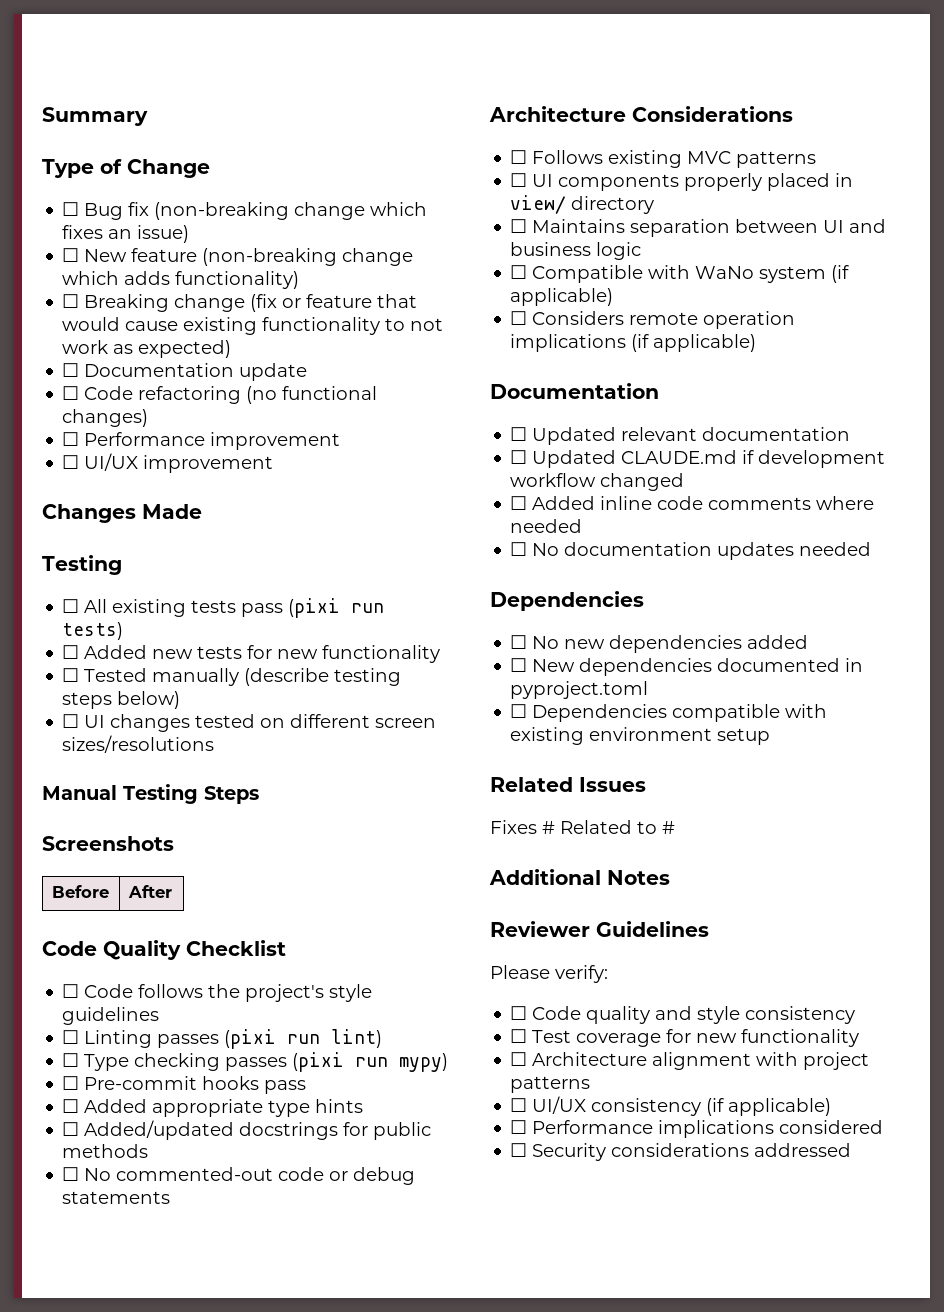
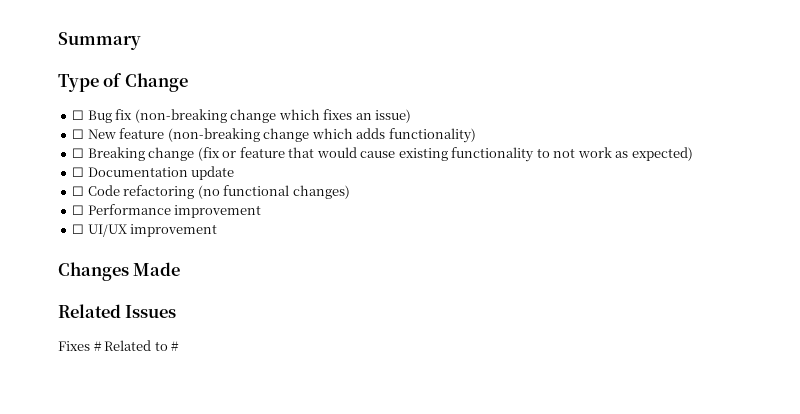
  Changes Made
- Testing
- ☐ All existing tests pass (pixi run tests)
- ☐ Added new tests for new functionality
- ☐ Tested manually (describe testing steps below)
- ☐ UI changes tested on different screen sizes/resolutions
- Manual Testing Steps
- Screenshots
- Before | After
- Code Quality Checklist
- ☐ Code follows the project's style guidelines
- ☐ Linting passes (pixi run lint)
- ☐ Type checking passes (pixi run mypy)
- ☐ Pre-commit hooks pass
- ☐ Added appropriate type hints
- ☐ Added/updated docstrings for public methods
- ☐ No commented-out code or debug statements
- Architecture Considerations
- ☐ Follows existing MVC patterns
- ☐ UI components properly placed in view/ directory
- ☐ Maintains separation between UI and business logic
- ☐ Compatible with WaNo system (if applicable)
- ☐ Considers remote operation implications (if applicable)
- Documentation
- ☐ Updated relevant documentation
- ☐ Updated CLAUDE.md if development workflow changed
- ☐ Added inline code comments where needed
- ☐ No documentation updates needed
- Dependencies
- ☐ No new dependencies added
- ☐ New dependencies documented in pyproject.toml
- ☐ Dependencies compatible with existing environment setup
- Additional Notes
- Reviewer Guidelines
- Please verify:
- ☐ Code quality and style consistency
- ☐ Test coverage for new functionality
- ☐ Architecture alignment with project patterns
- ☐ UI/UX consistency (if applicable)
- ☐ Performance implications considered
- ☐ Security considerations addressed

